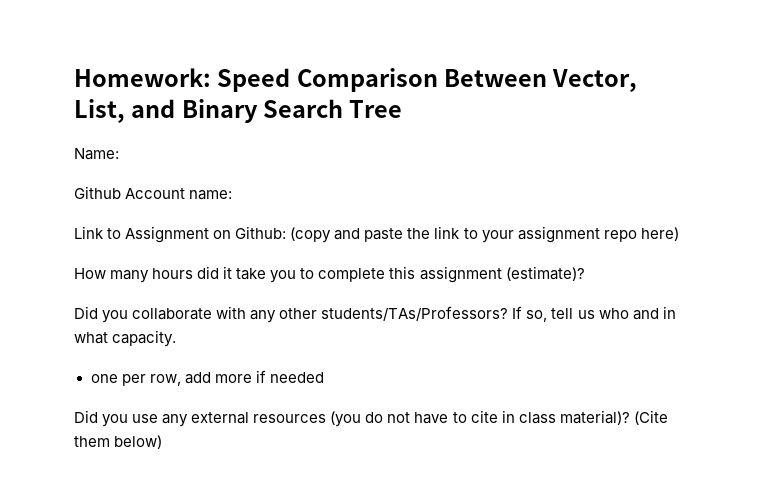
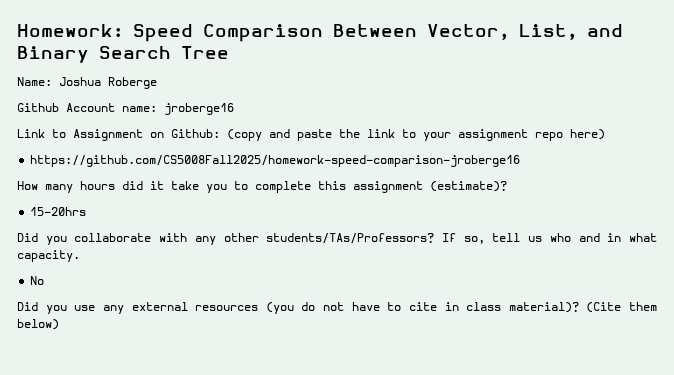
- Name:
+ Name: Joshua Roberge
- Github Account name:
+ Github Account name: jroberge16
+ https://github.com/CS5008Fall2025/homework-speed-comparison-jroberge16
+ 15-20hrs
- one per row, add more if needed
+ No

